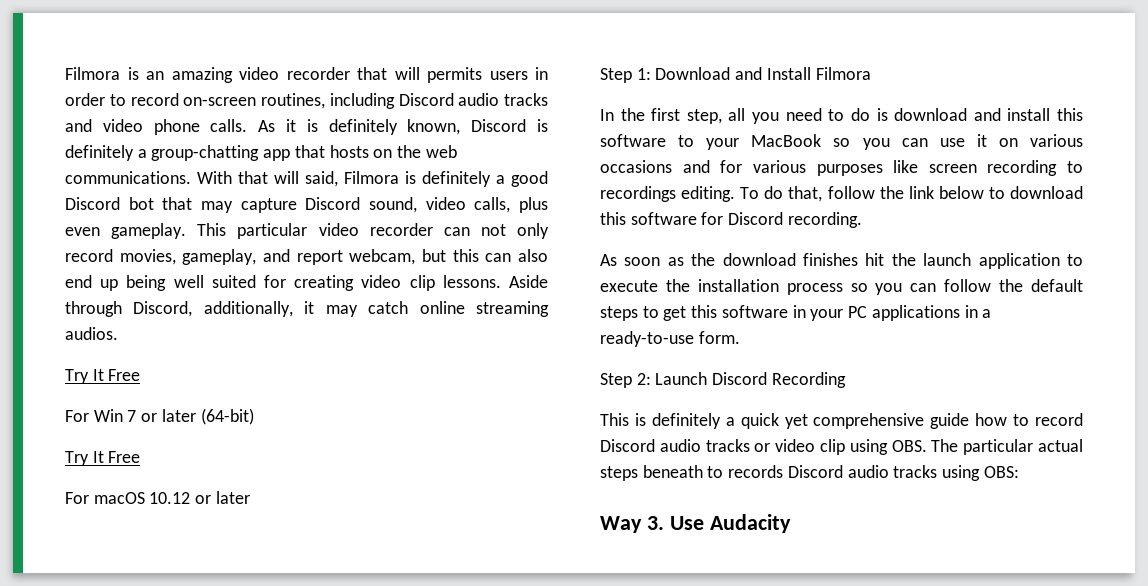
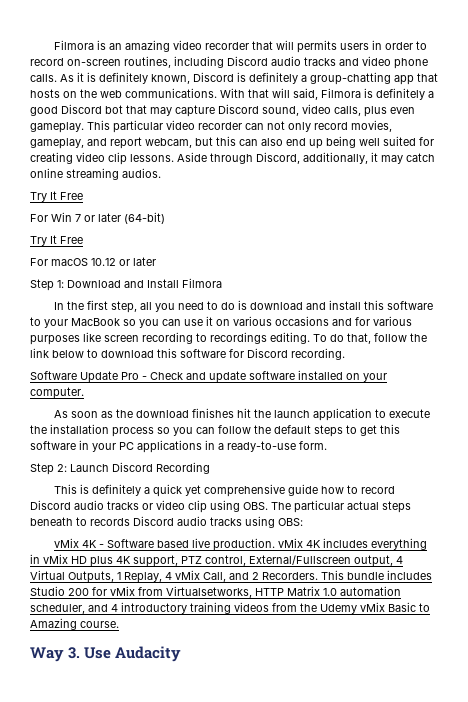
+ Software Update Pro - Check and update software installed on your computer.
+ vMix 4K - Software based live production. vMix 4K includes everything in vMix HD plus 4K support, PTZ control, External/Fullscreen output, 4 Virtual Outputs, 1 Replay, 4 vMix Call, and 2 Recorders. This bundle includes Studio 200 for vMix from Virtualsetworks, HTTP Matrix 1.0 automation scheduler, and 4 introductory training videos from the Udemy vMix Basic to Amazing course.

